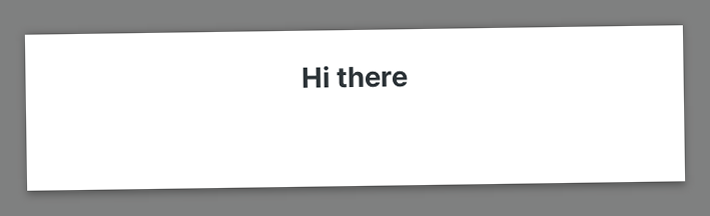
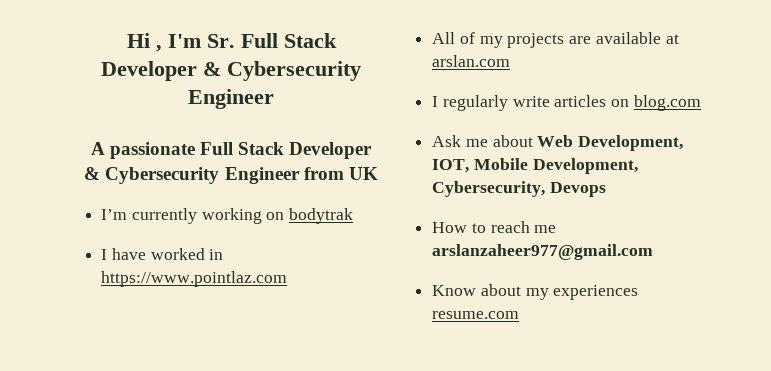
- Hi there
+ Hi , I'm Sr. Full Stack Developer & Cybersecurity Engineer
+ A passionate Full Stack Developer & Cybersecurity Engineer from UK
+ I’m currently working on bodytrak
+ I have worked in https://www.pointlaz.com
+ All of my projects are available at arslan.com
+ I regularly write articles on blog.com
+ Ask me about Web Development, IOT, Mobile Development, Cybersecurity, Devops
+ How to reach me arslanzaheer977@gmail.com
+ Know about my experiences resume.com

